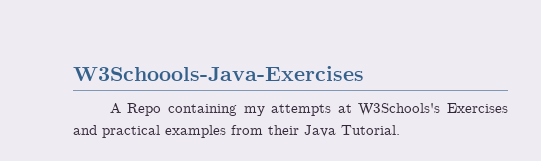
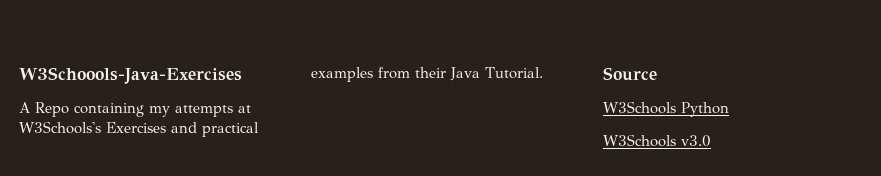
+ Source
+ W3Schools Python
+ W3Schools v3.0

